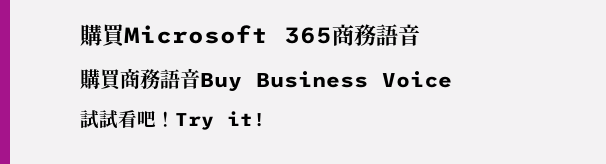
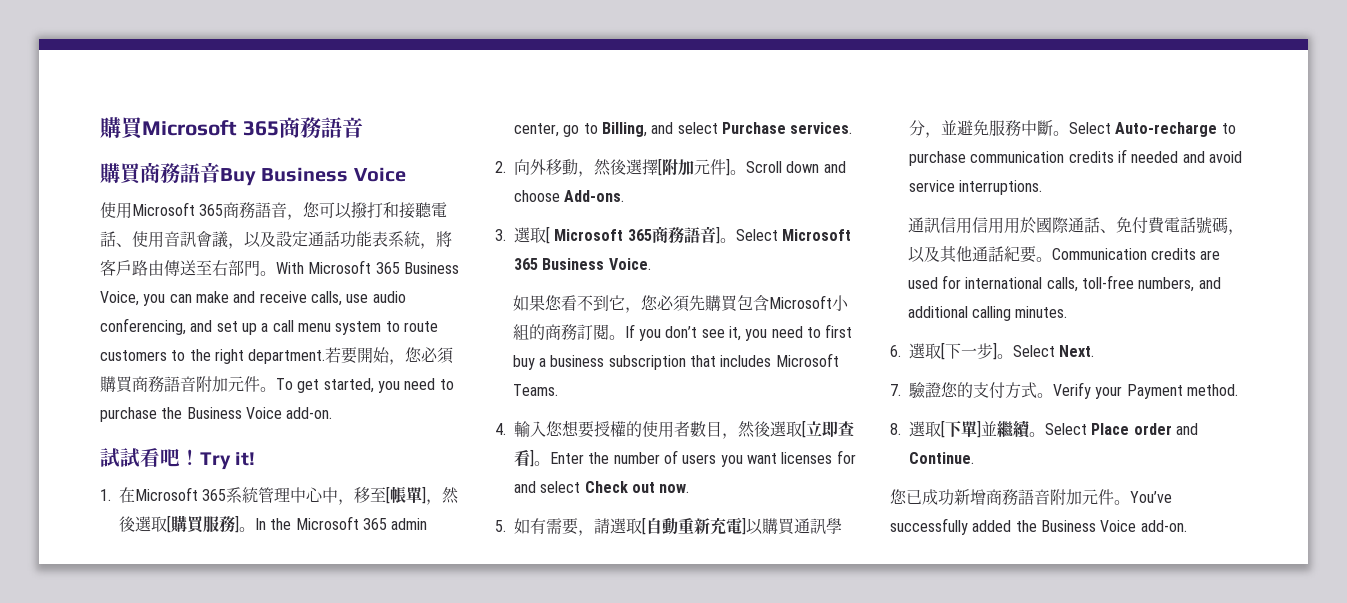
+ 使用Microsoft 365商務語音，您可以撥打和接聽電話、使用音訊會議，以及設定通話功能表系統，將客戶路由傳送至右部門。With Microsoft 365 Business Voice, you can make and receive calls, use audio conferencing, and set up a call menu system to route customers to the right department.若要開始，您必須購買商務語音附加元件。To get started, you need to purchase the Business Voice add-on.
+ 1.在Microsoft 365系統管理中心中，移至[帳單]，然後選取[購買服務]。In the Microsoft 365 admin center, go to Billing, and select Purchase services.
+ 2.向外移動，然後選擇[附加元件]。Scroll down and choose Add-ons.
+ 3.選取[ Microsoft 365商務語音]。Select Microsoft 365 Business Voice.
+ 如果您看不到它，您必須先購買包含Microsoft小組的商務訂閱。If you don’t see it, you need to first buy a business subscription that includes Microsoft Teams.
+ 4.輸入您想要授權的使用者數目，然後選取[立即查看]。Enter the number of users you want licenses for and select Check out now.
+ 5.如有需要，請選取[自動重新充電]以購買通訊學分，並避免服務中斷。Select Auto-recharge to purchase communication credits if needed and avoid service interruptions.
+ 通訊信用信用用於國際通話、免付費電話號碼，以及其他通話紀要。Communication credits are used for international calls, toll-free numbers, and additional calling minutes.
+ 6.選取[下一步]。Select Next.
+ 7.驗證您的支付方式。Verify your Payment method.
+ 8.選取[下單]並繼續。Select Place order and Continue.
+ 您已成功新增商務語音附加元件。You’ve successfully added the Business Voice add-on.

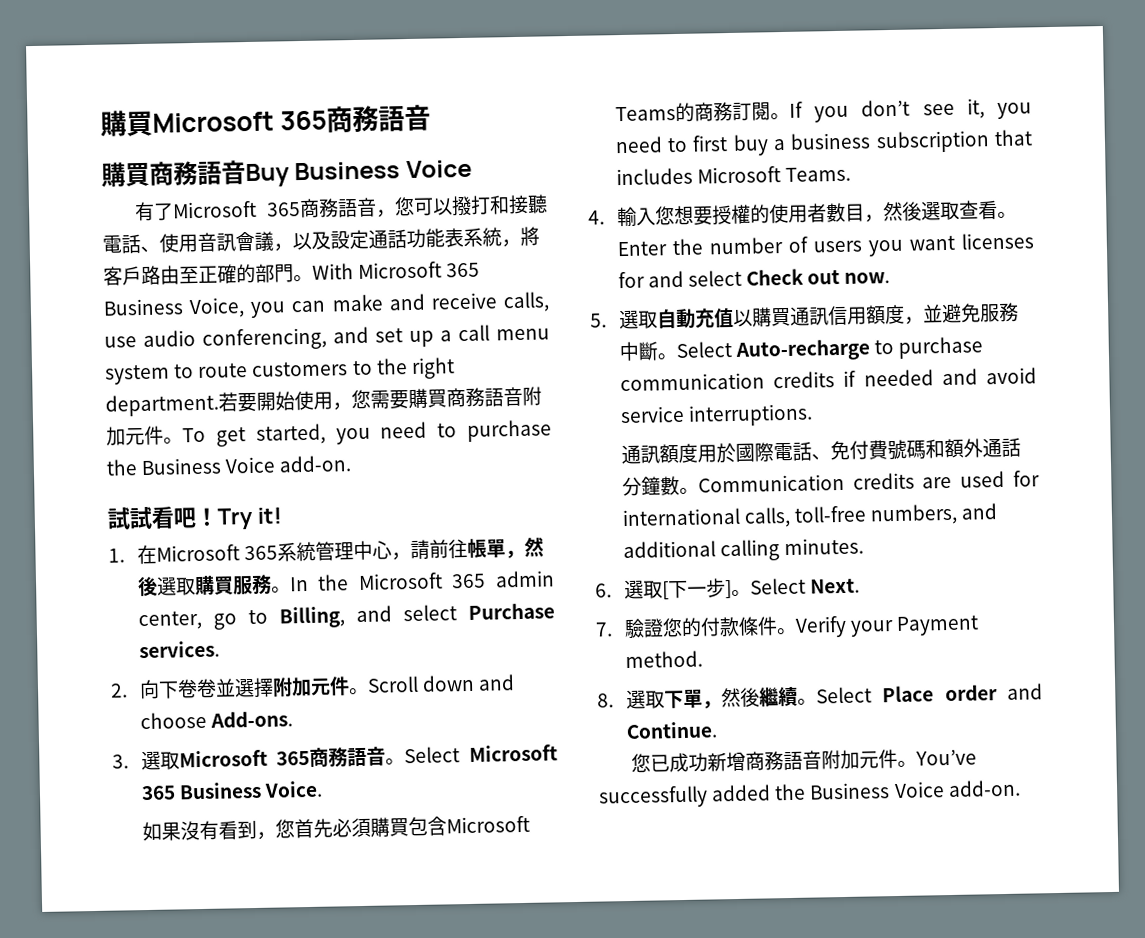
- 使用Microsoft 365商務語音，您可以撥打和接聽電話、使用音訊會議，以及設定通話功能表系統，將客戶路由傳送至右部門。
+ 有了Microsoft 365商務語音，您可以撥打和接聽電話、使用音訊會議，以及設定通話功能表系統，將客戶路由至正確的部門。
- 若要開始，您必須購買商務語音附加元件。
+ 若要開始使用，您需要購買商務語音附加元件。
- 1.在Microsoft 365系統管理中心中，移至[帳單]，然後選取[購買服務]。
+ 1.在Microsoft 365系統管理中心，請前往帳單，然後選取購買服務。
- 2.向外移動，然後選擇[附加元件]。
+ 2.向下卷卷並選擇附加元件。
- 3.選取[ Microsoft 365商務語音]。
+ 3.選取Microsoft 365商務語音。
- 如果您看不到它，您必須先購買包含Microsoft小組的商務訂閱。
+ 如果沒有看到，您首先必須購買包含Microsoft Teams的商務訂閱。
- 4.輸入您想要授權的使用者數目，然後選取[立即查看]。
+ 4.輸入您想要授權的使用者數目，然後選取查看。
- 5.如有需要，請選取[自動重新充電]以購買通訊學分，並避免服務中斷。
+ 5.選取自動充值以購買通訊信用額度，並避免服務中斷。
- 通訊信用信用用於國際通話、免付費電話號碼，以及其他通話紀要。
+ 通訊額度用於國際電話、免付費號碼和額外通話分鐘數。
- 7.驗證您的支付方式。
+ 7.驗證您的付款條件。
- 8.選取[下單]並繼續。
+ 8.選取下單，然後繼續。

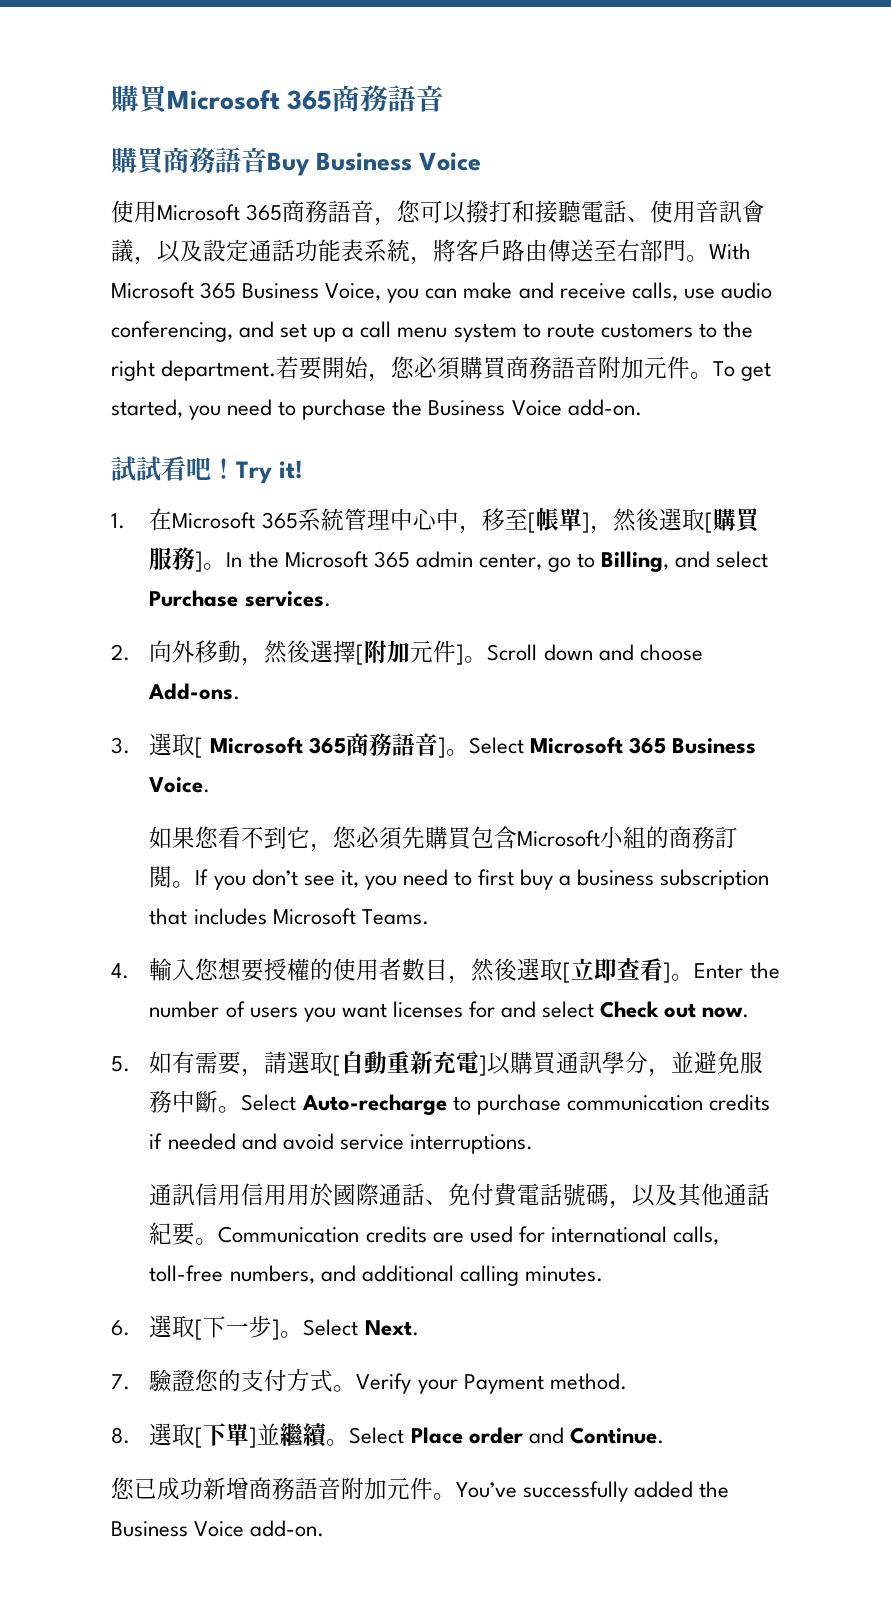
- 有了Microsoft 365商務語音，您可以撥打和接聽電話、使用音訊會議，以及設定通話功能表系統，將客戶路由至正確的部門。
+ 使用Microsoft 365商務語音，您可以撥打和接聽電話、使用音訊會議，以及設定通話功能表系統，將客戶路由傳送至右部門。
- 若要開始使用，您需要購買商務語音附加元件。
+ 若要開始，您必須購買商務語音附加元件。
- 1.在Microsoft 365系統管理中心，請前往帳單，然後選取購買服務。
+ 1.在Microsoft 365系統管理中心中，移至[帳單]，然後選取[購買服務]。
- 2.向下卷卷並選擇附加元件。
+ 2.向外移動，然後選擇[附加元件]。
- 3.選取Microsoft 365商務語音。
+ 3.選取[ Microsoft 365商務語音]。
- 如果沒有看到，您首先必須購買包含Microsoft Teams的商務訂閱。
+ 如果您看不到它，您必須先購買包含Microsoft小組的商務訂閱。
- 4.輸入您想要授權的使用者數目，然後選取查看。
+ 4.輸入您想要授權的使用者數目，然後選取[立即查看]。
- 5.選取自動充值以購買通訊信用額度，並避免服務中斷。
+ 5.如有需要，請選取[自動重新充電]以購買通訊學分，並避免服務中斷。
- 通訊額度用於國際電話、免付費號碼和額外通話分鐘數。
+ 通訊信用信用用於國際通話、免付費電話號碼，以及其他通話紀要。
- 7.驗證您的付款條件。
+ 7.驗證您的支付方式。
- 8.選取下單，然後繼續。
+ 8.選取[下單]並繼續。

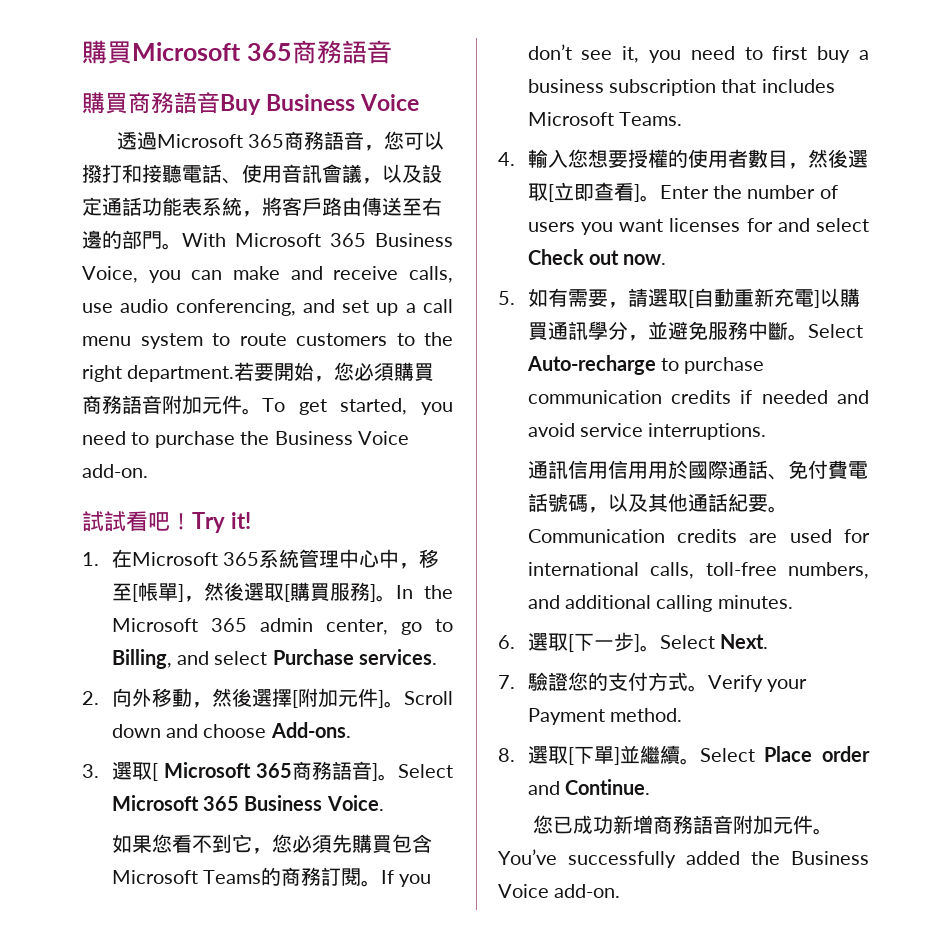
- 使用Microsoft 365商務語音，您可以撥打和接聽電話、使用音訊會議，以及設定通話功能表系統，將客戶路由傳送至右部門。
+ 透過Microsoft 365商務語音，您可以撥打和接聽電話、使用音訊會議，以及設定通話功能表系統，將客戶路由傳送至右邊的部門。
- 如果您看不到它，您必須先購買包含Microsoft小組的商務訂閱。
+ 如果您看不到它，您必須先購買包含Microsoft Teams的商務訂閱。

